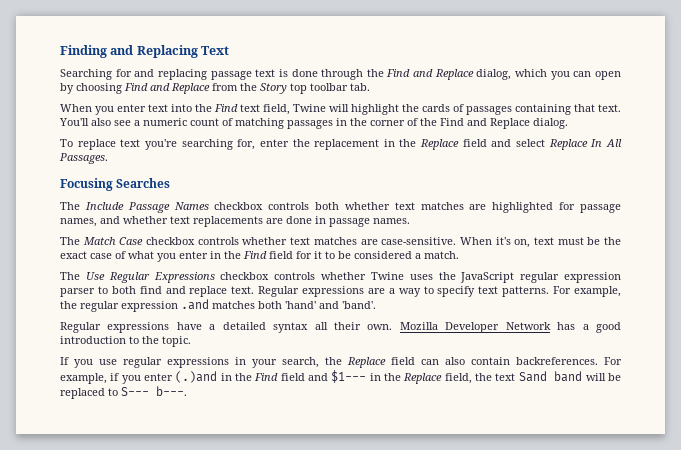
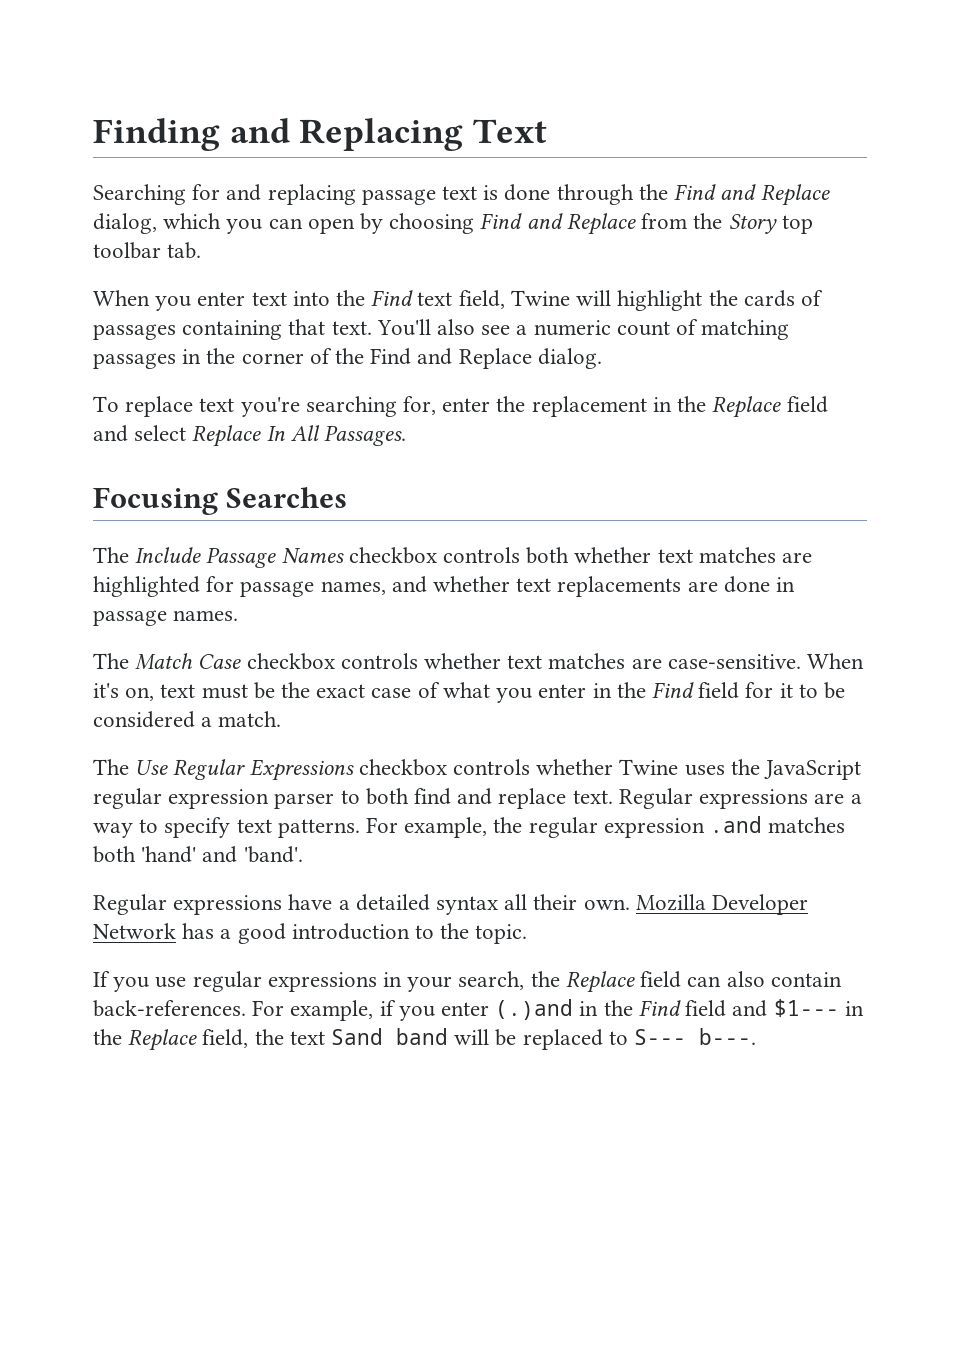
- If you use regular expressions in your search, the Replace field can also contain backreferences.
+ If you use regular expressions in your search, the Replace field can also contain back-references.

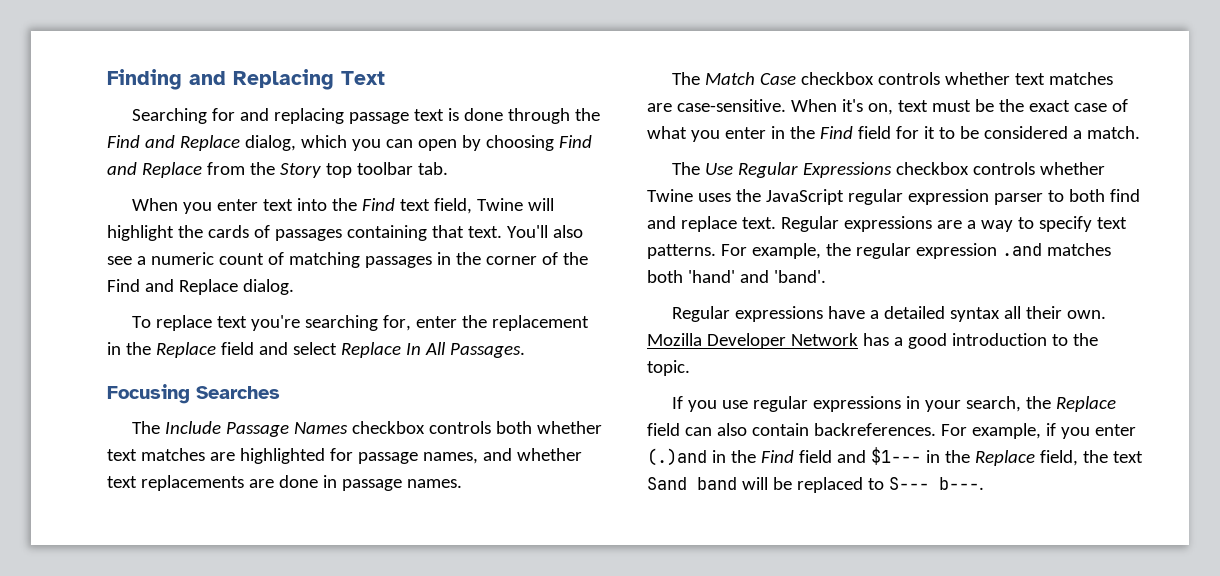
- If you use regular expressions in your search, the Replace field can also contain back-references.
+ If you use regular expressions in your search, the Replace field can also contain backreferences.

